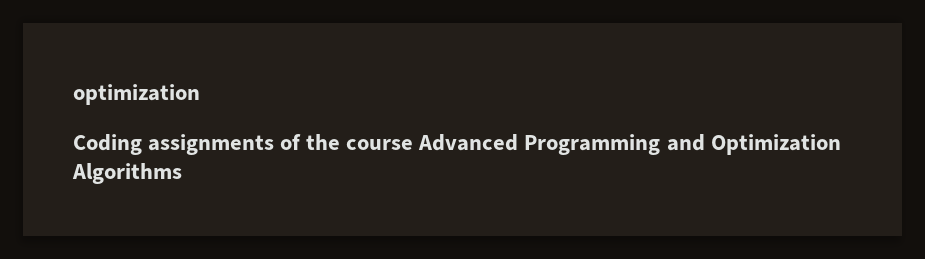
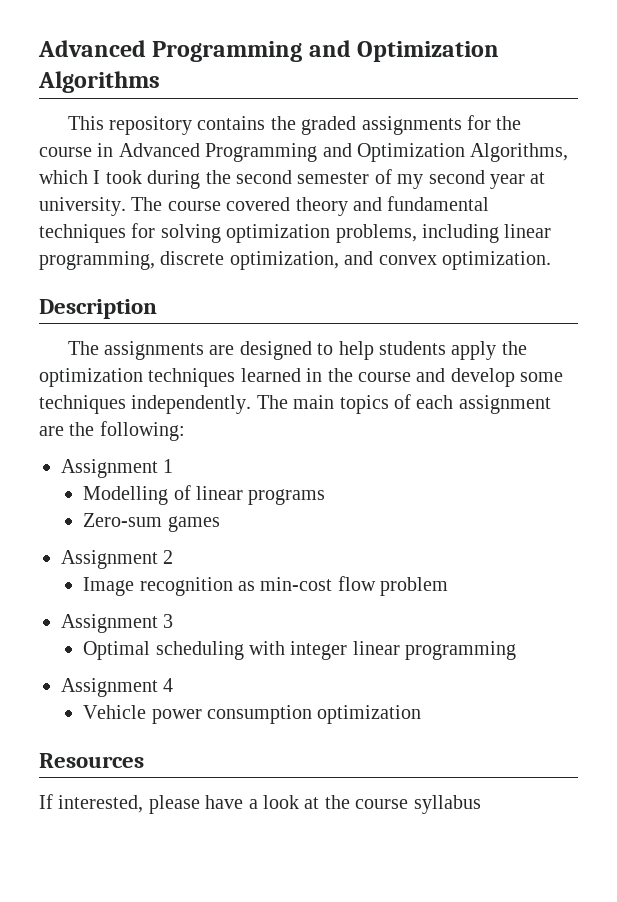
- optimization
- Coding assignments of the course Advanced Programming and Optimization Algorithms
+ Advanced Programming and Optimization Algorithms
+ This repository contains the graded assignments for the course in Advanced Programming and Optimization Algorithms, which I took during the second semester of my second year at university. The course covered theory and fundamental techniques for solving optimization problems, including linear programming, discrete optimization, and convex optimization.
+ Description
+ The assignments are designed to help students apply the optimization techniques learned in the course and develop some techniques independently. The main topics of each assignment are the following:
+ Assignment 1
+ Modelling of linear programs
+ Zero-sum games
+ Assignment 2
+ Image recognition as min-cost flow problem
+ Assignment 3
+ Optimal scheduling with integer linear programming
+ Assignment 4
+ Vehicle power consumption optimization
+ Resources
+ If interested, please have a look at the course syllabus

